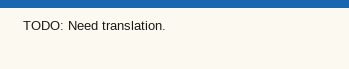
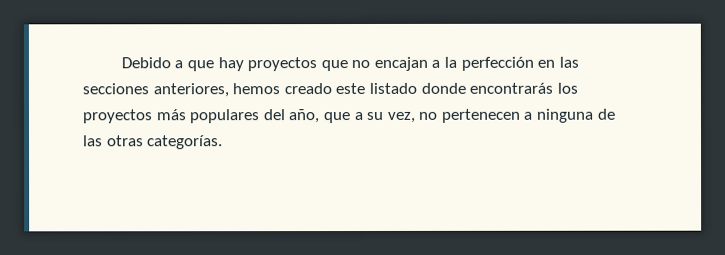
- TODO: Need translation.
+ Debido a que hay proyectos que no encajan a la perfección en las secciones anteriores, hemos creado este listado donde encontrarás los proyectos más populares del año, que a su vez, no pertenecen a ninguna de las otras categorías.

